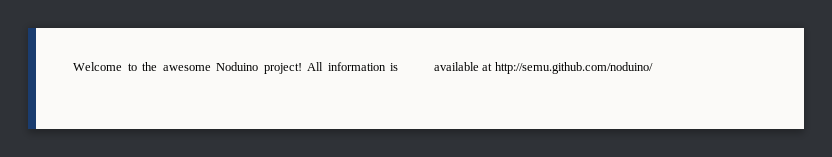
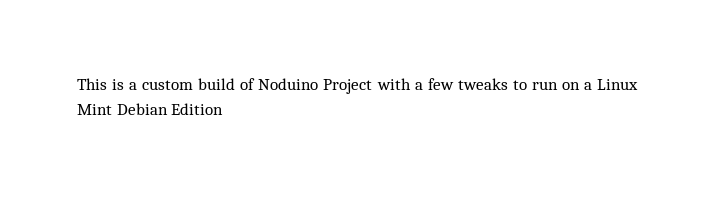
- Welcome to the awesome Noduino project! All information is available at http://semu.github.com/noduino/
+ This is a custom build of Noduino Project with a few tweaks to run on a Linux Mint Debian Edition

